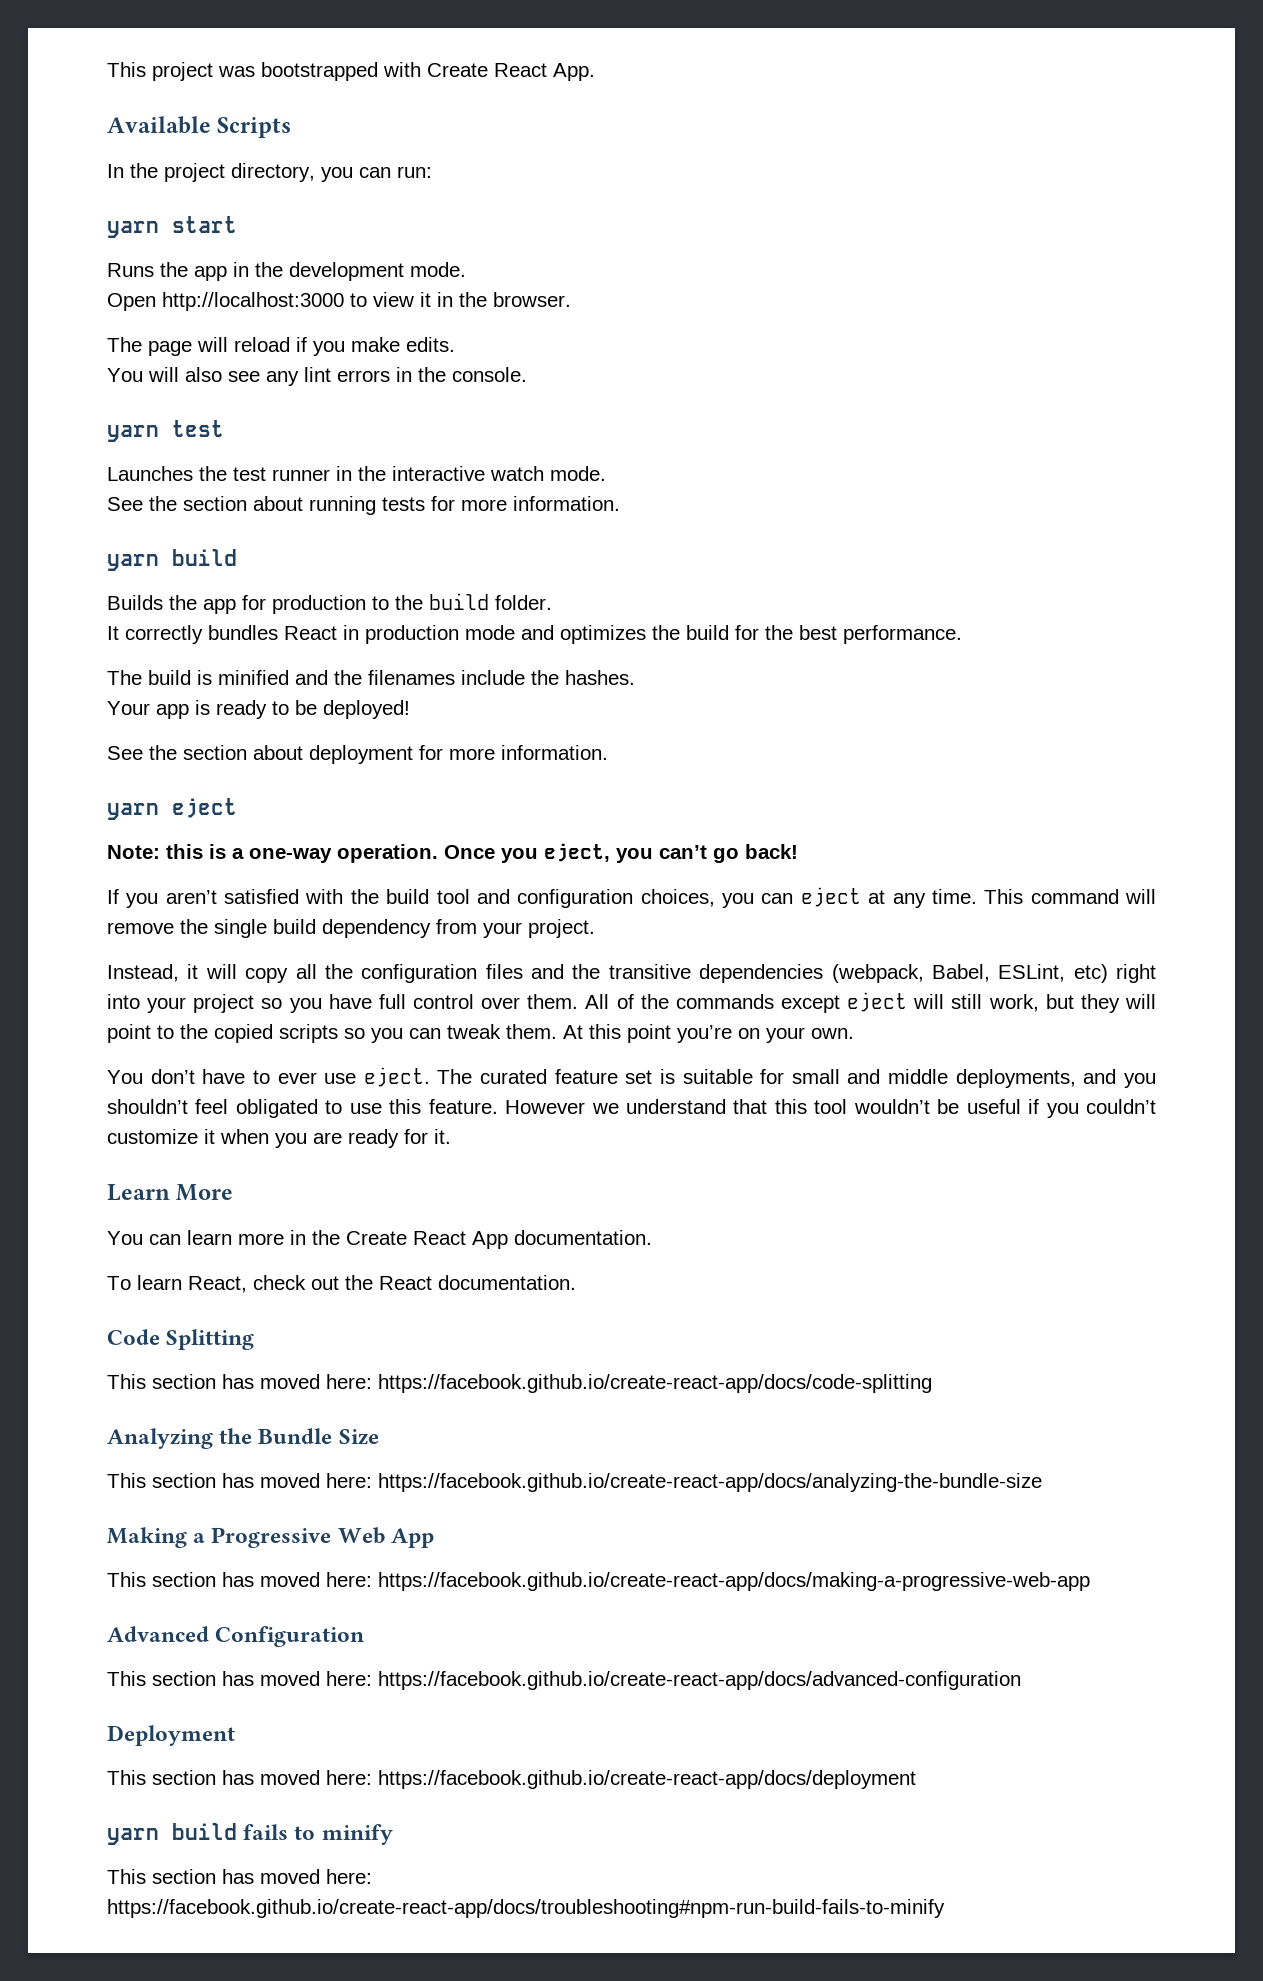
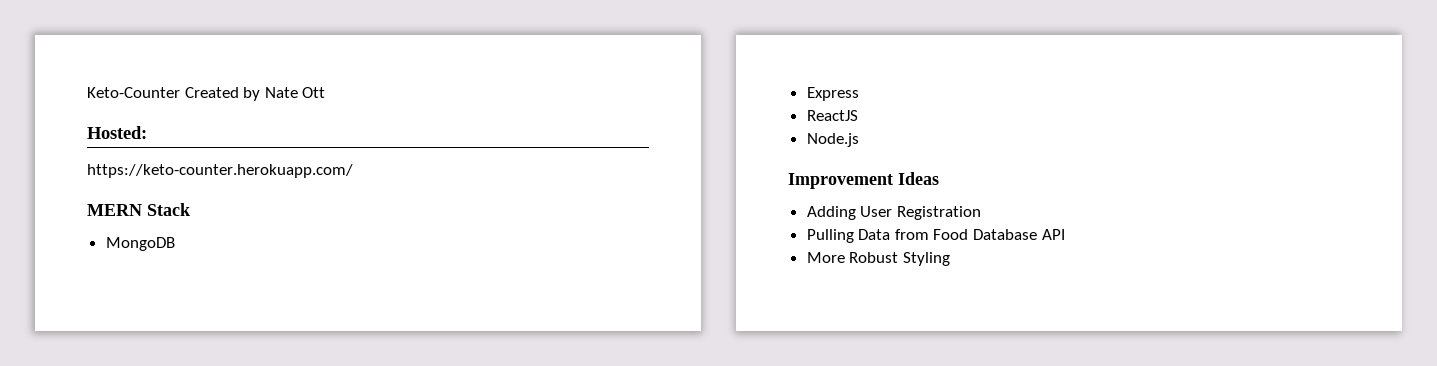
- This project was bootstrapped with Create React App.
- Available Scripts
- In the project directory, you can run:
- yarn start
- Runs the app in the development mode.
- Open http://localhost:3000 to view it in the browser.
- The page will reload if you make edits.
- You will also see any lint errors in the console.
- yarn test
- Launches the test runner in the interactive watch mode.
- See the section about running tests for more information.
- yarn build
- Builds the app for production to the build folder.
- It correctly bundles React in production mode and optimizes the build for the best performance.
- The build is minified and the filenames include the hashes.
- Your app is ready to be deployed!
- See the section about deployment for more information.
- yarn eject
- Note: this is a one-way operation. Once you eject, you can’t go back!
- If you aren’t satisfied with the build tool and configuration choices, you can eject at any time. This command will remove the single build dependency from your project.
- Instead, it will copy all the configuration files and the transitive dependencies (webpack, Babel, ESLint, etc) right into your project so you have full control over them. All of the commands except eject will still work, but they will point to the copied scripts so you can tweak them. At this point you’re on your own.
- You don’t have to ever use eject. The curated feature set is suitable for small and middle deployments, and you shouldn’t feel obligated to use this feature. However we understand that this tool wouldn’t be useful if you couldn’t customize it when you are ready for it.
- Learn More
- You can learn more in the Create React App documentation.
- To learn React, check out the React documentation.
- Code Splitting
- This section has moved here: https://facebook.github.io/create-react-app/docs/code-splitting
- Analyzing the Bundle Size
- This section has moved here: https://facebook.github.io/create-react-app/docs/analyzing-the-bundle-size
- Making a Progressive Web App
- This section has moved here: https://facebook.github.io/create-react-app/docs/making-a-progressive-web-app
- Advanced Configuration
- This section has moved here: https://facebook.github.io/create-react-app/docs/advanced-configuration
- Deployment
- This section has moved here: https://facebook.github.io/create-react-app/docs/deployment
- yarn build fails to minify
- This section has moved here: https://facebook.github.io/create-react-app/docs/troubleshooting#npm-run-build-fails-to-minify
+ Keto-Counter Created by Nate Ott
+ Hosted:
+ https://keto-counter.herokuapp.com/
+ MERN Stack
+ MongoDB
+ Express
+ ReactJS
+ Node.js
+ Improvement Ideas
+ Adding User Registration
+ Pulling Data from Food Database API
+ More Robust Styling

